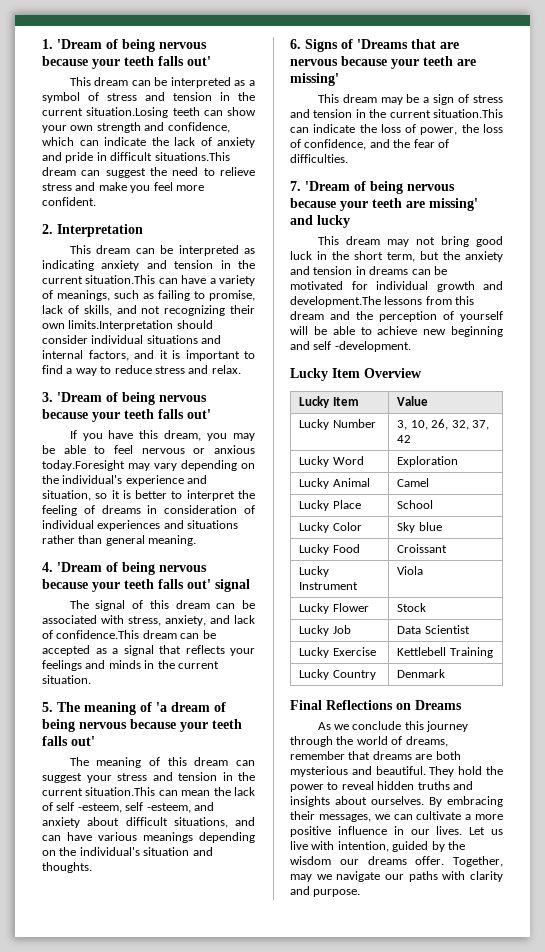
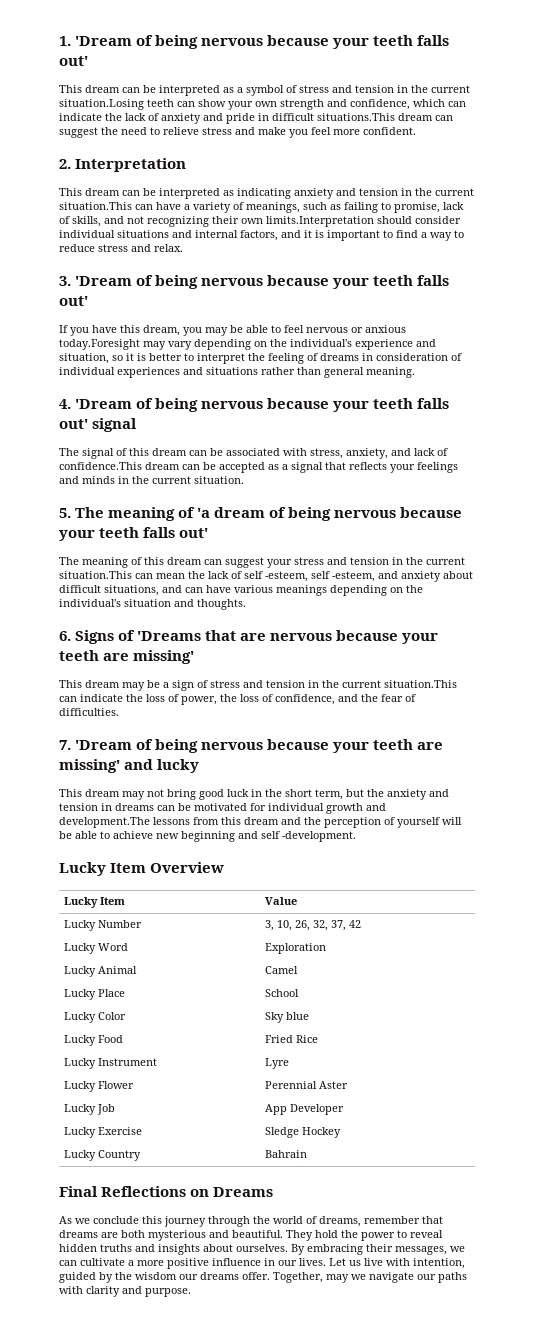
- Lucky Food | Croissant
+ Lucky Food | Fried Rice
- Lucky Instrument | Viola
+ Lucky Instrument | Lyre
- Lucky Flower | Stock
+ Lucky Flower | Perennial Aster
- Lucky Job | Data Scientist
+ Lucky Job | App Developer
- Lucky Exercise | Kettlebell Training
+ Lucky Exercise | Sledge Hockey
- Lucky Country | Denmark
+ Lucky Country | Bahrain

